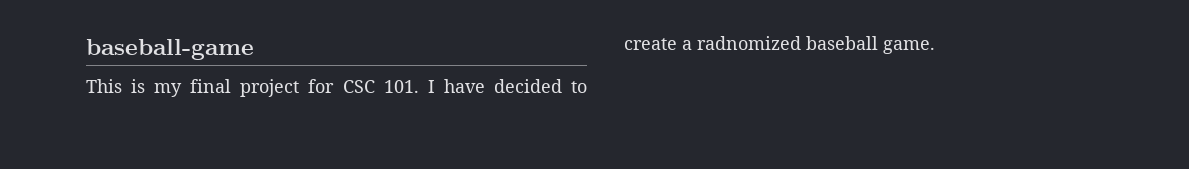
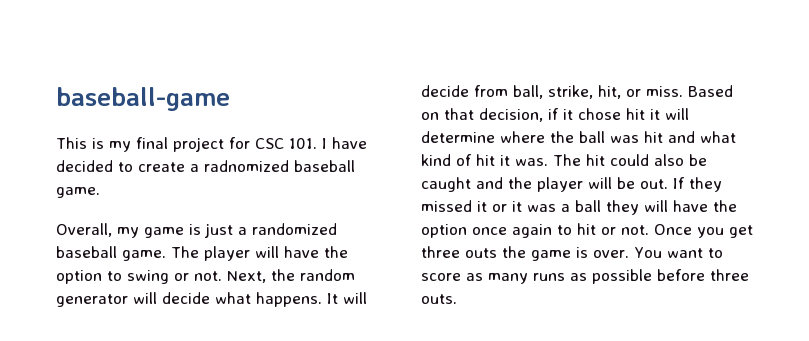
+ Overall, my game is just a randomized baseball game. The player will have the option to swing or not. Next, the random generator will decide what happens. It will decide from ball, strike, hit, or miss. Based on that decision, if it chose hit it will determine where the ball was hit and what kind of hit it was. The hit could also be caught and the player will be out. If they missed it or it was a ball they will have the option once again to hit or not. Once you get three outs the game is over. You want to score as many runs as possible before three outs.

